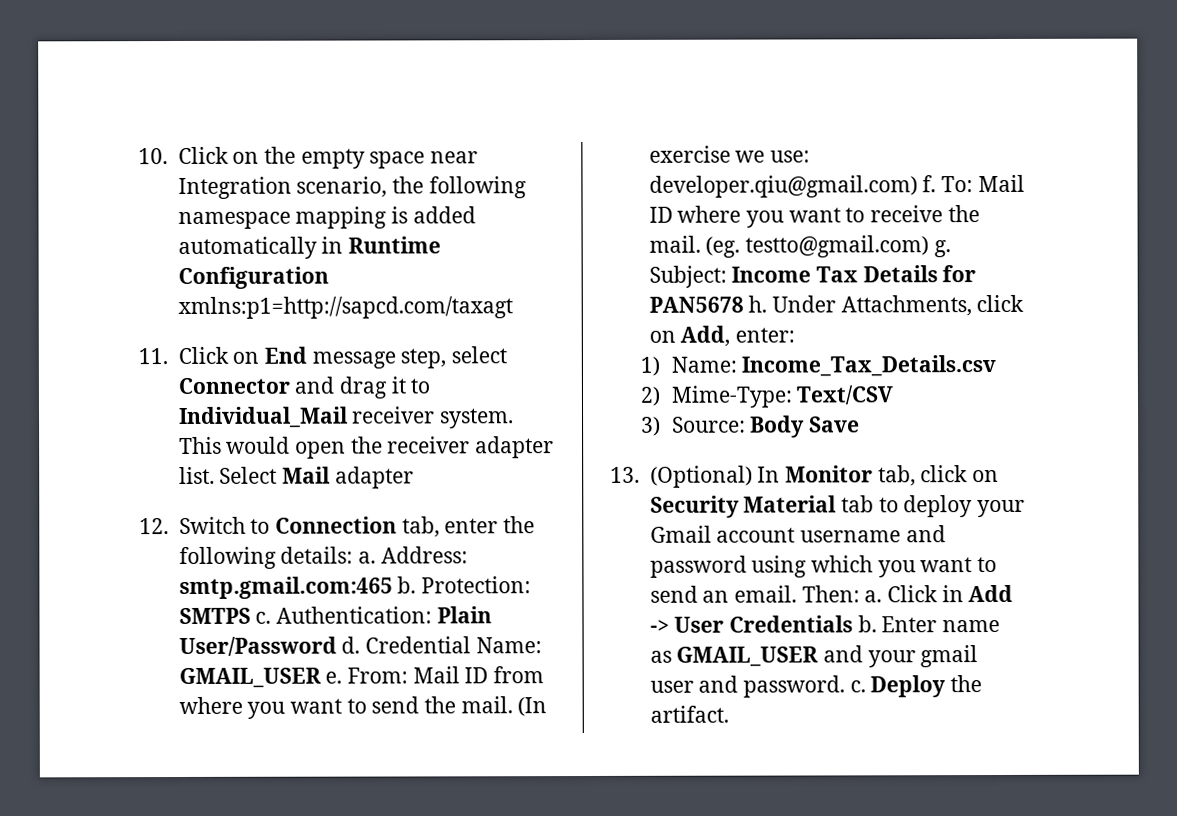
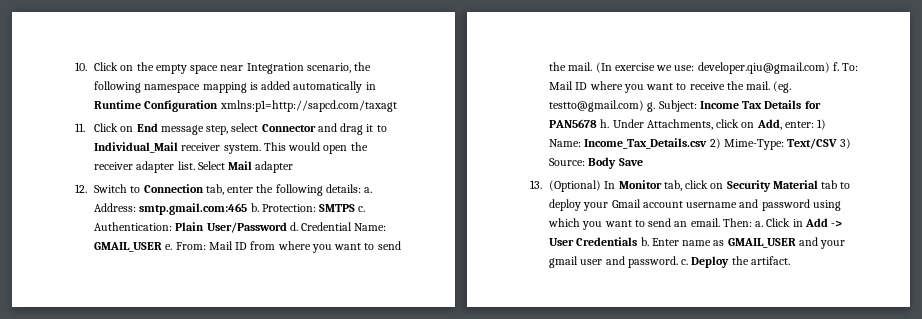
- Under Attachments, click on Add, enter:
- 1) Name: Income_Tax_Details.csv
- 2) Mime-Type: Text/CSV
- 3) Source: Body Save
+ Under Attachments, click on Add, enter: 1) Name: Income_Tax_Details.csv 2) Mime-Type: Text/CSV 3) Source: Body Save

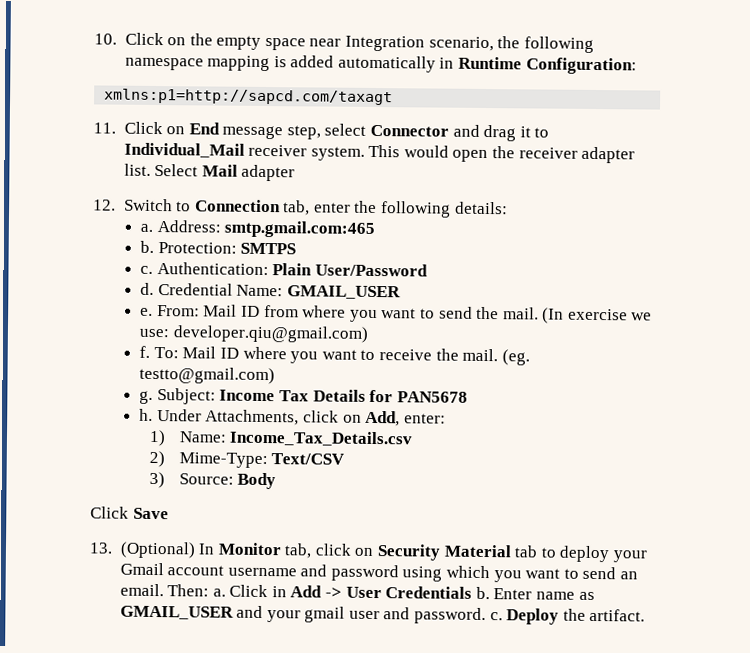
- 10. Click on the empty space near Integration scenario, the following namespace mapping is added automatically in Runtime Configuration xmlns:p1=http://sapcd.com/taxagt
+ 10. Click on the empty space near Integration scenario, the following namespace mapping is added automatically in Runtime Configuration:
+ xmlns:p1=http://sapcd.com/taxagt
- 12. Switch to Connection tab, enter the following details: a.
+ 12. Switch to Connection tab, enter the following details:
+ a.
- Address: smtp.gmail.com:465 b.
+ Address: smtp.gmail.com:465
+ b.
- Protection: SMTPS c.
+ Protection: SMTPS
+ c.
- Authentication: Plain User/Password d.
+ Authentication: Plain User/Password
+ d.
- Credential Name: GMAIL_USER e.
+ Credential Name: GMAIL_USER
+ e.
- (In exercise we use: developer.qiu@gmail.com) f.
+ (In exercise we use: developer.qiu@gmail.com)
+ f.
- (eg. testto@gmail.com) g.
+ (eg. testto@gmail.com)
+ g.
- Subject: Income Tax Details for PAN5678 h.
+ Subject: Income Tax Details for PAN5678
+ h.
- Under Attachments, click on Add, enter: 1) Name: Income_Tax_Details.csv 2) Mime-Type: Text/CSV 3) Source: Body Save
+ Under Attachments, click on Add, enter:
+ 1) Name: Income_Tax_Details.csv
+ 2) Mime-Type: Text/CSV
+ 3) Source: Body
+ Click Save

